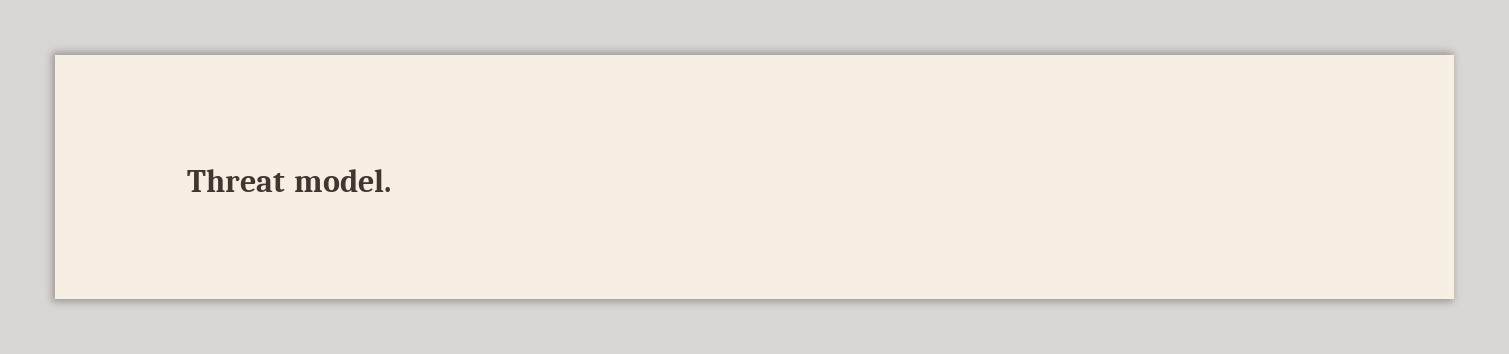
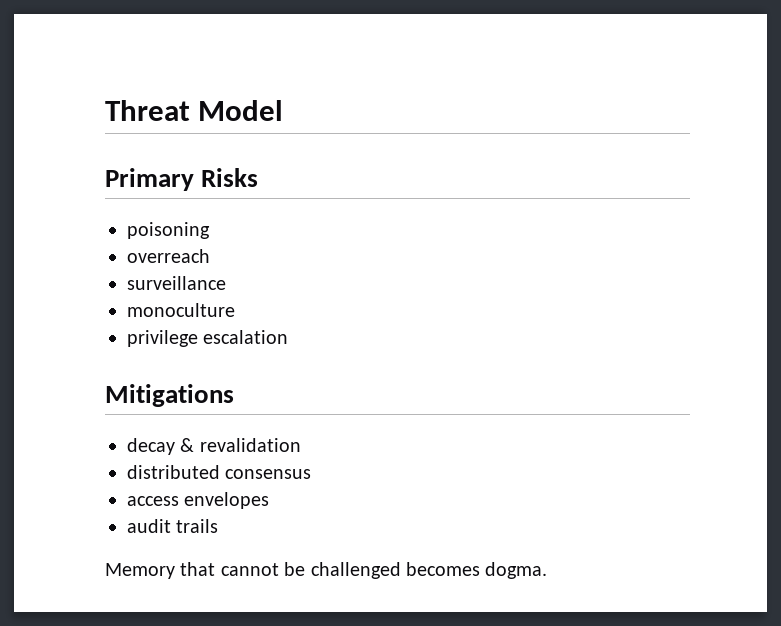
- Threat model.
+ Threat Model
+ Primary Risks
+ poisoning
+ overreach
+ surveillance
+ monoculture
+ privilege escalation
+ Mitigations
+ decay & revalidation
+ distributed consensus
+ access envelopes
+ audit trails
+ Memory that cannot be challenged becomes dogma.

